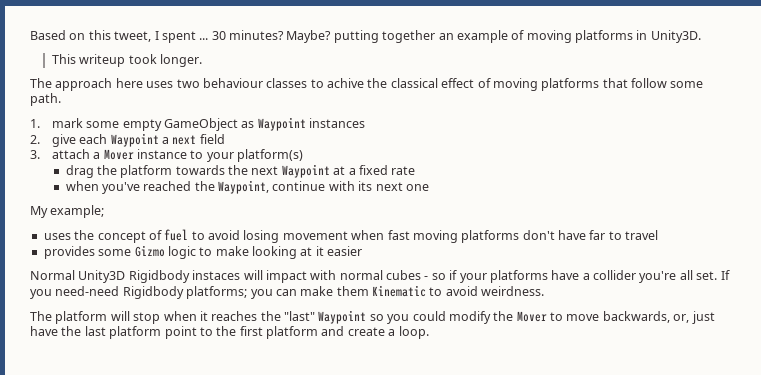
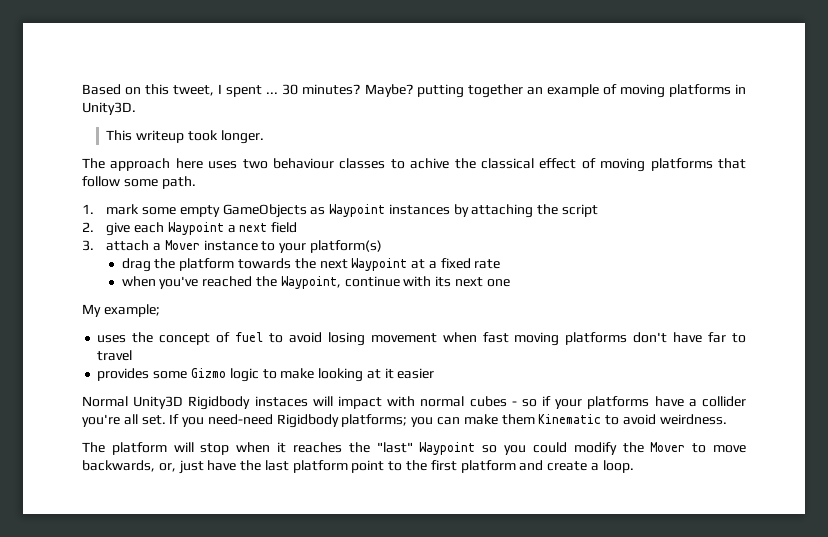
- 1. mark some empty GameObject as Waypoint instances
+ 1. mark some empty GameObjects as Waypoint instances by attaching the script

